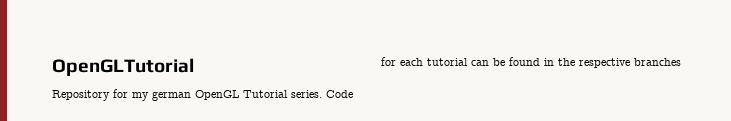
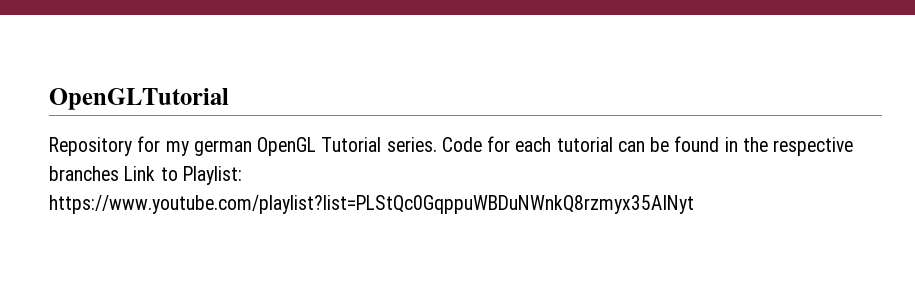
- Code for each tutorial can be found in the respective branches
+ Code for each tutorial can be found in the respective branches Link to Playlist: https://www.youtube.com/playlist?list=PLStQc0GqppuWBDuNWnkQ8rzmyx35AINyt

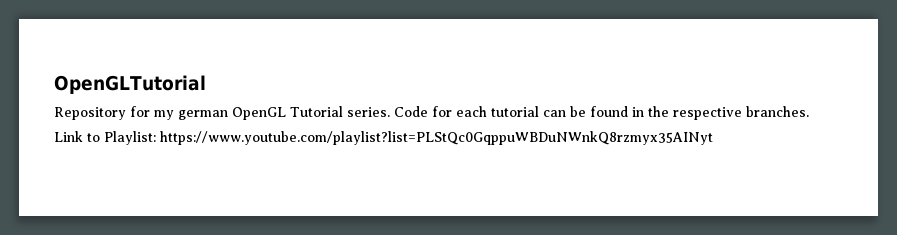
- Code for each tutorial can be found in the respective branches Link to Playlist: https://www.youtube.com/playlist?list=PLStQc0GqppuWBDuNWnkQ8rzmyx35AINyt
+ Code for each tutorial can be found in the respective branches.
+ Link to Playlist: https://www.youtube.com/playlist?list=PLStQc0GqppuWBDuNWnkQ8rzmyx35AINyt

